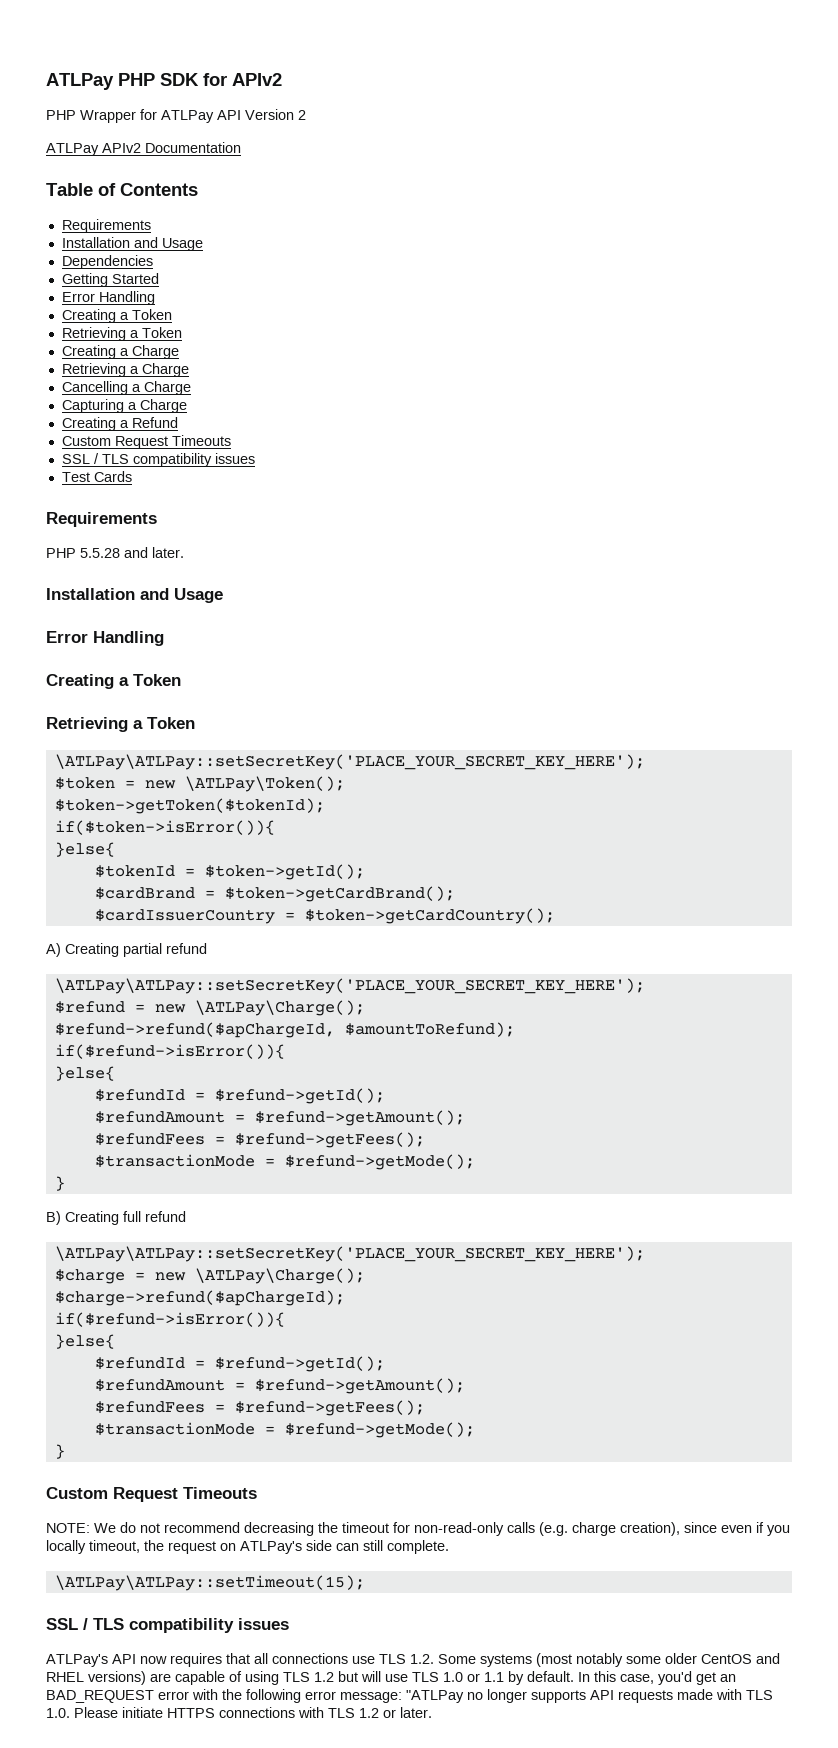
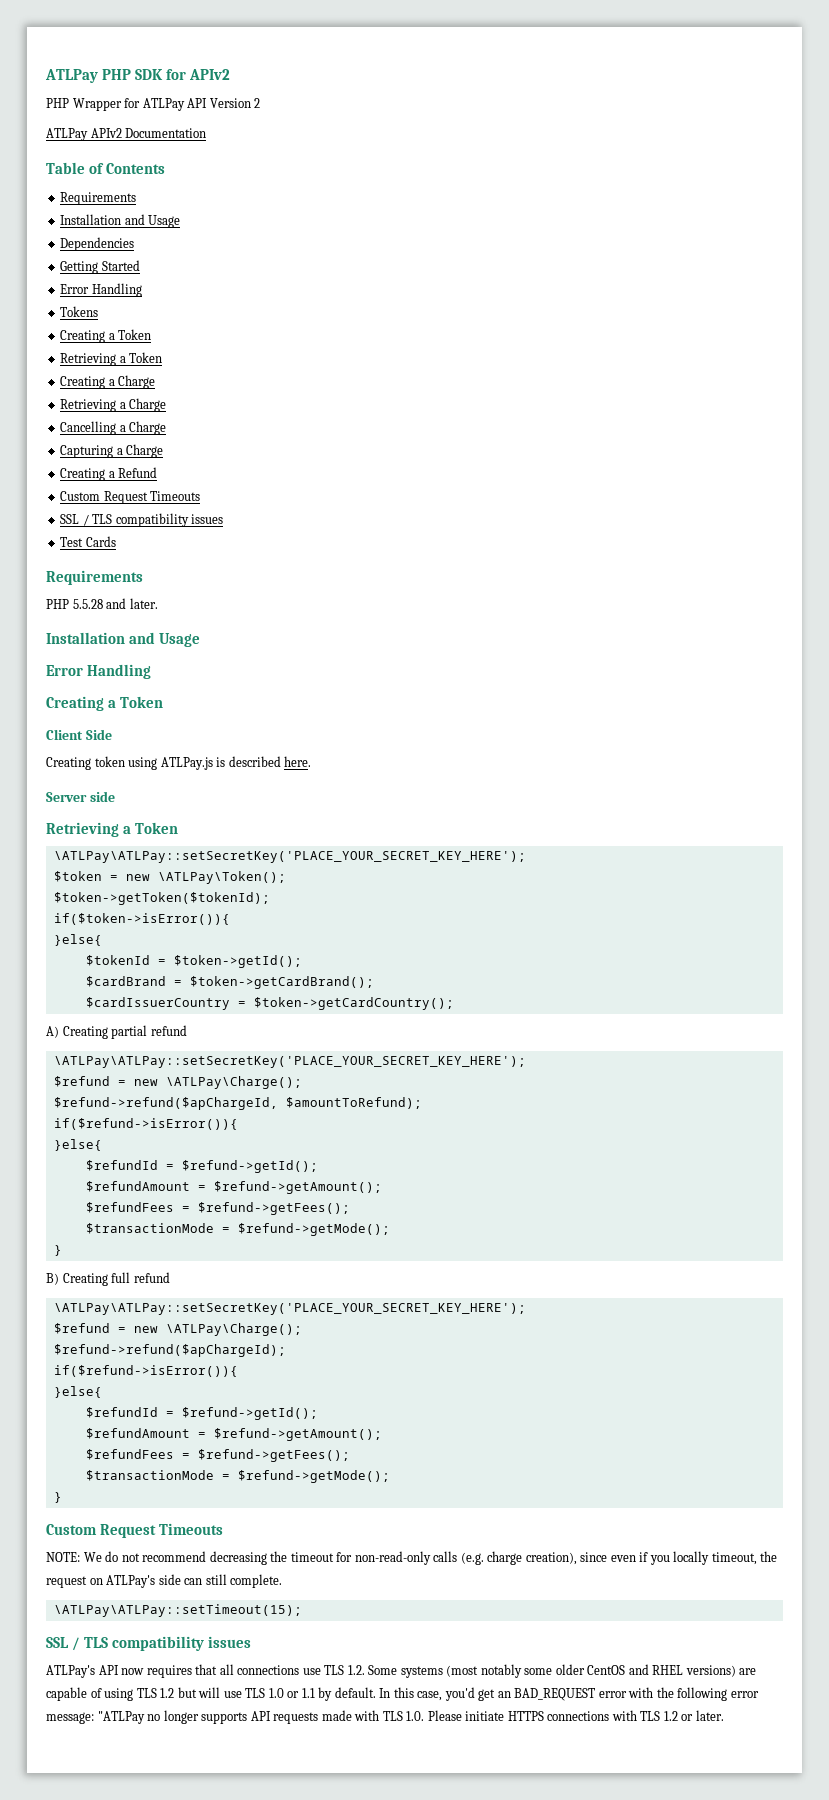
+ Tokens
+ Client Side
+ Creating token using ATLPay.js is described here.
+ Server side
  B) Creating full refund
  \ATLPay\ATLPay::setSecretKey('PLACE_YOUR_SECRET_KEY_HERE');
- $charge = new \ATLPay\Charge();
- $charge->refund($apChargeId);
+ $refund = new \ATLPay\Charge();
+ $refund->refund($apChargeId);

